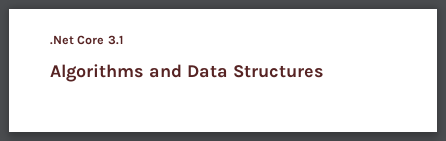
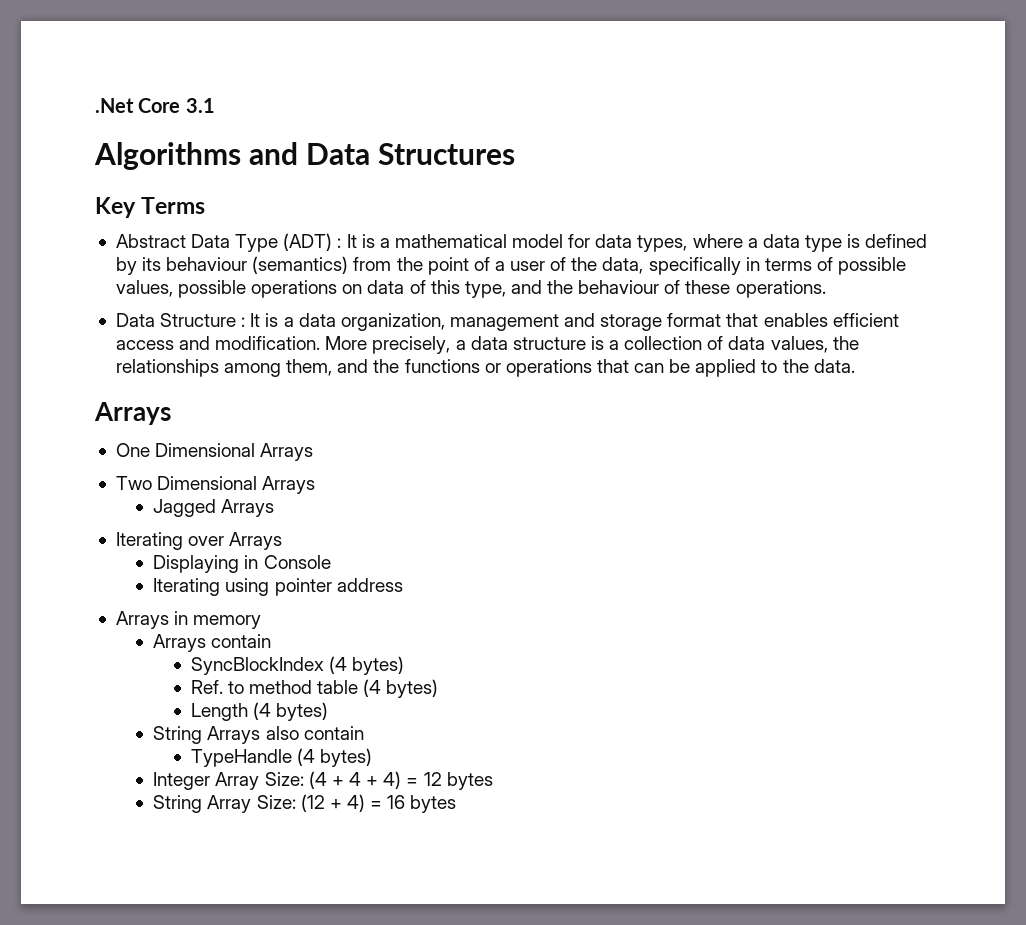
+ Key Terms
+ Abstract Data Type (ADT) : It is a mathematical model for data types, where a data type is defined by its behaviour (semantics) from the point of a user of the data, specifically in terms of possible values, possible operations on data of this type, and the behaviour of these operations.
+ Data Structure : It is a data organization, management and storage format that enables efficient access and modification. More precisely, a data structure is a collection of data values, the relationships among them, and the functions or operations that can be applied to the data.
+ Arrays
+ One Dimensional Arrays
+ Two Dimensional Arrays
+ Jagged Arrays
+ Iterating over Arrays
+ Displaying in Console
+ Iterating using pointer address
+ Arrays in memory
+ Arrays contain
+ SyncBlockIndex (4 bytes)
+ Ref. to method table (4 bytes)
+ Length (4 bytes)
+ String Arrays also contain
+ TypeHandle (4 bytes)
+ Integer Array Size: (4 + 4 + 4) = 12 bytes
+ String Array Size: (12 + 4) = 16 bytes

